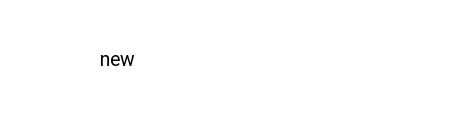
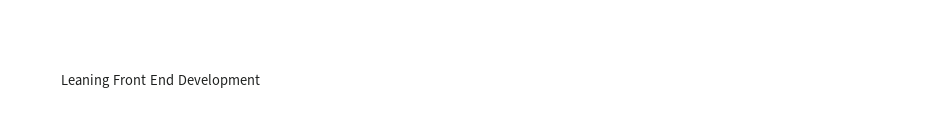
- new
+ Leaning Front End Development

